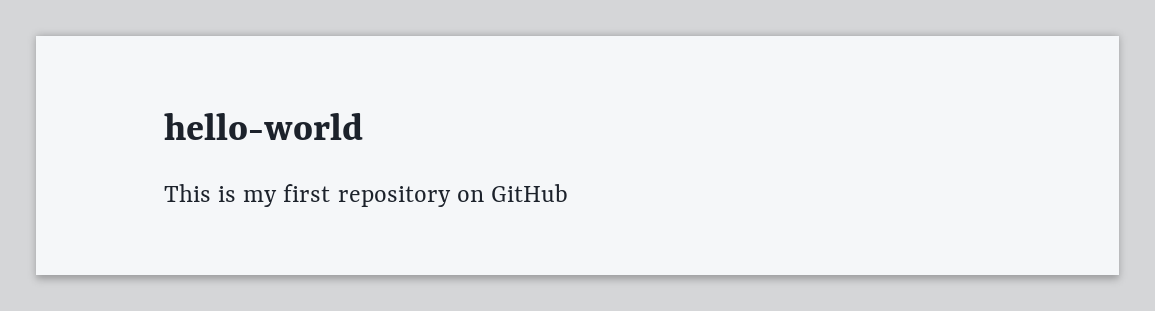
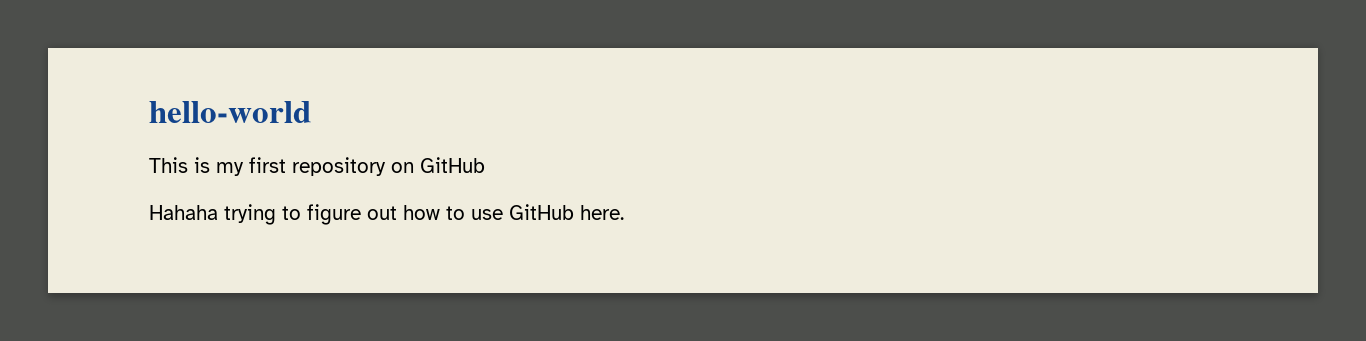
+ Hahaha trying to figure out how to use GitHub here.

